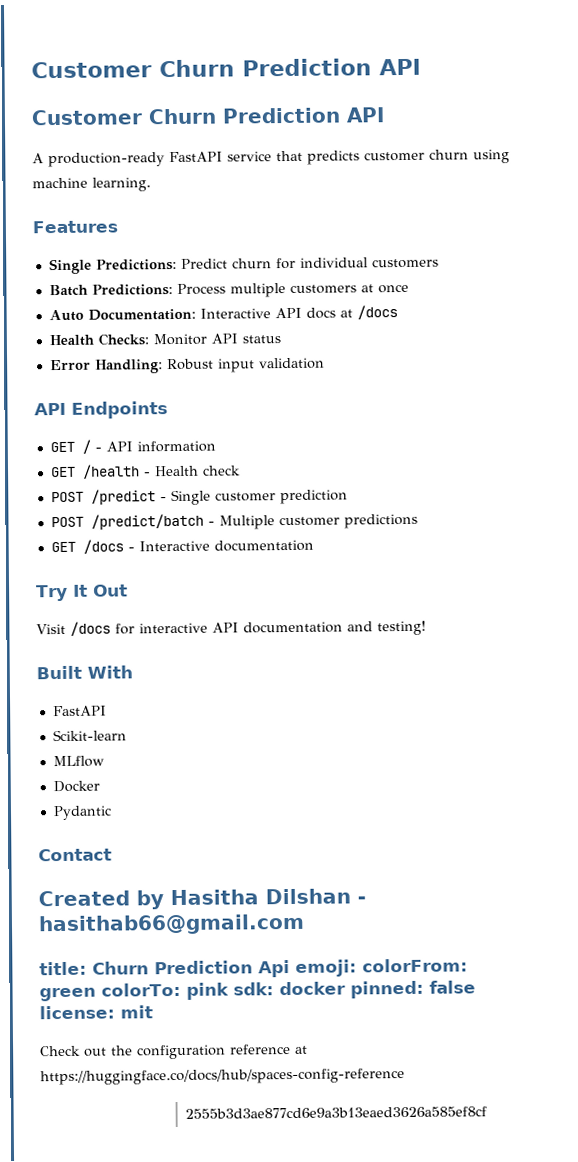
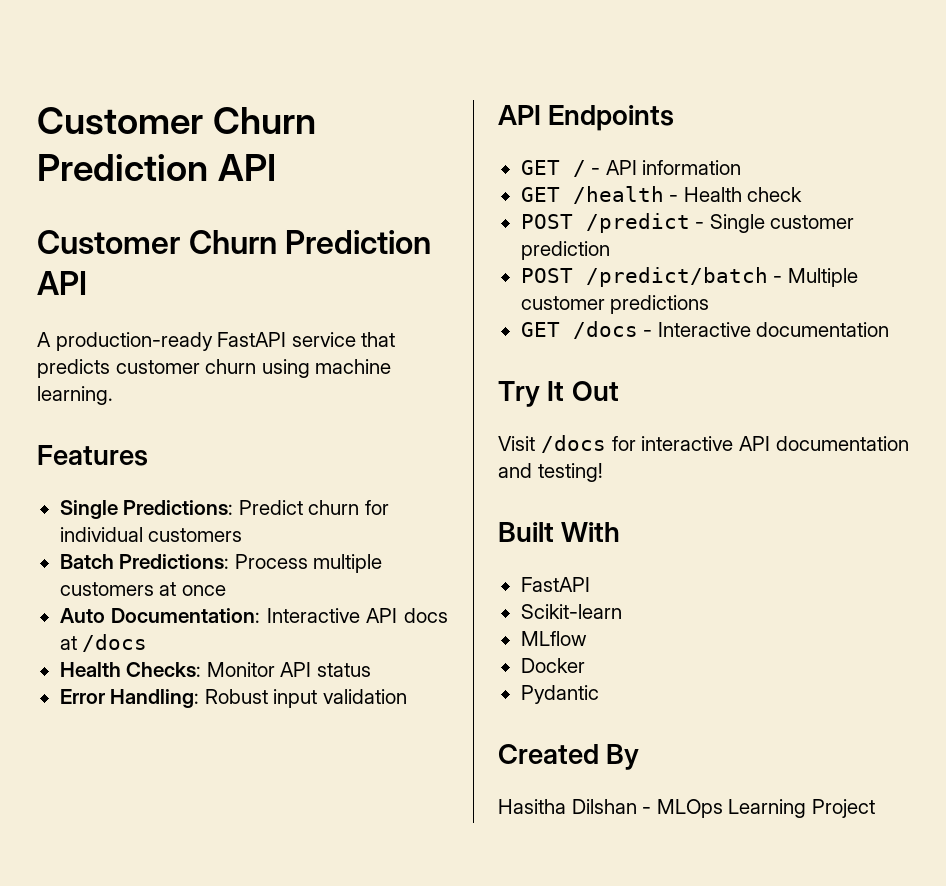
- Contact
- Created by Hasitha Dilshan - hasithab66@gmail.com
- title: Churn Prediction Api emoji: colorFrom: green colorTo: pink sdk: docker pinned: false license: mit
- Check out the configuration reference at https://huggingface.co/docs/hub/spaces-config-reference
- 2555b3d3ae877cd6e9a3b13eaed3626a585ef8cf
+ Created By
+ Hasitha Dilshan - MLOps Learning Project

